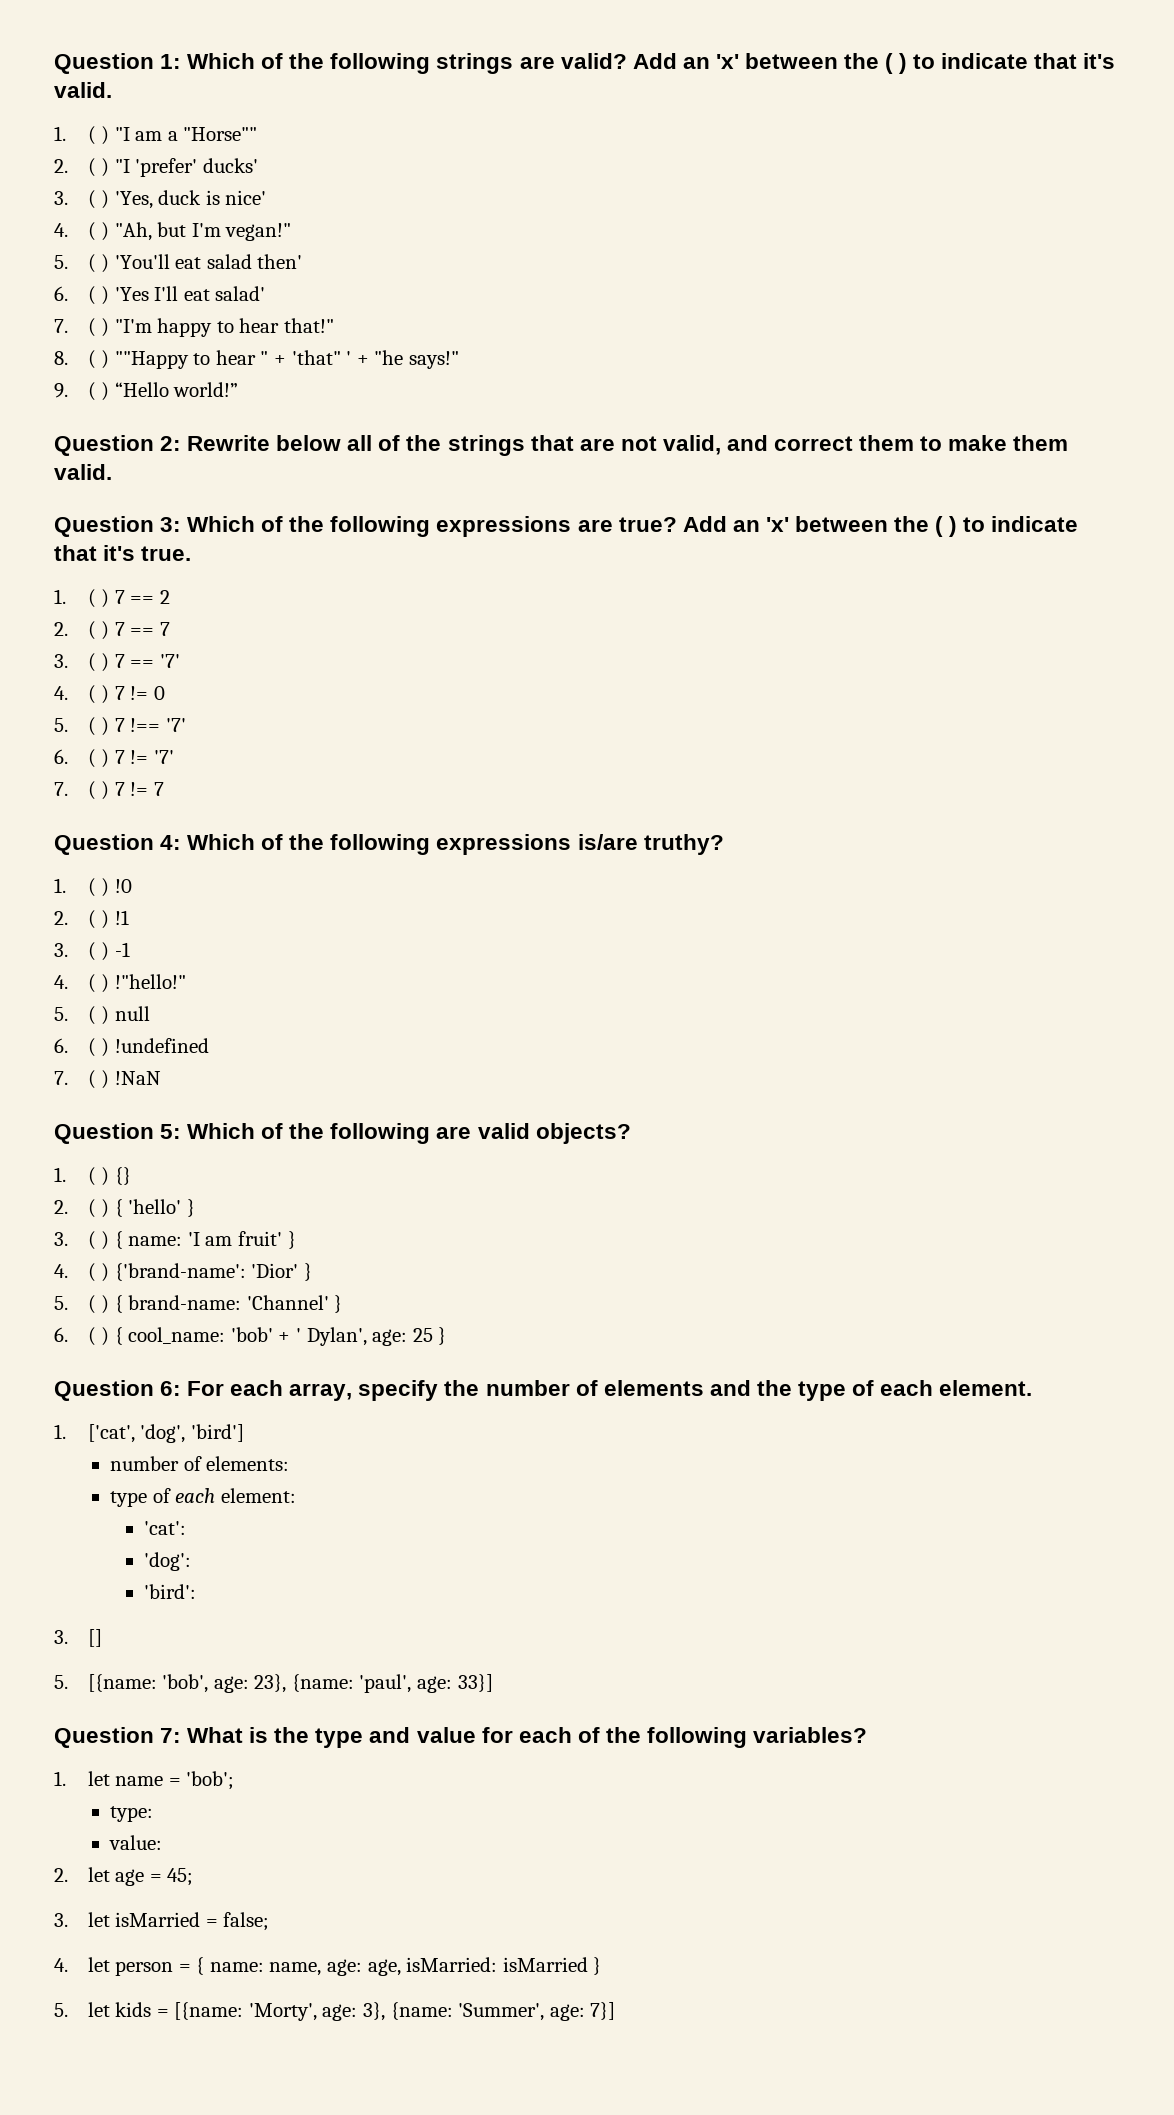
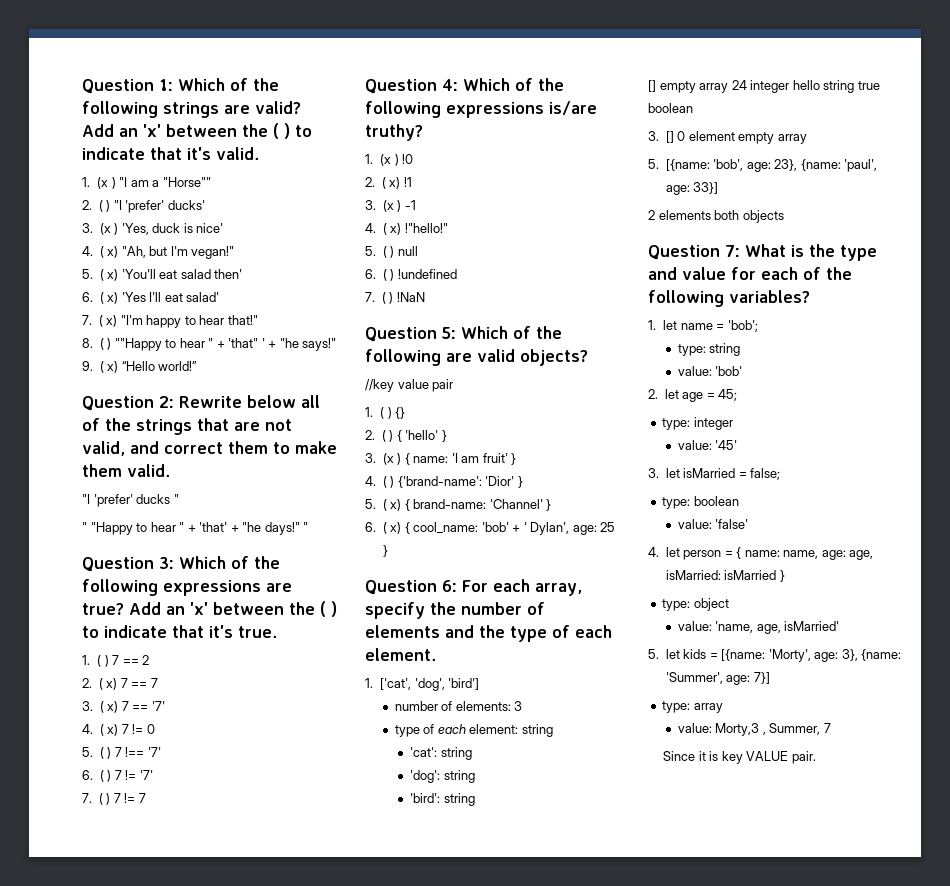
- 1. ( ) "I am a "Horse""
+ 1. (x ) "I am a "Horse""
- 3. ( ) 'Yes, duck is nice'
+ 3. (x ) 'Yes, duck is nice'
- 4. ( ) "Ah, but I'm vegan!"
+ 4. ( x) "Ah, but I'm vegan!"
- 5. ( ) 'You'll eat salad then'
+ 5. ( x) 'You'll eat salad then'
- 6. ( ) 'Yes I'll eat salad'
+ 6. ( x) 'Yes I'll eat salad'
- 7. ( ) "I'm happy to hear that!"
+ 7. ( x) "I'm happy to hear that!"
- 9. ( ) “Hello world!”
+ 9. ( x) “Hello world!”
+ "I 'prefer' ducks "
+ " "Happy to hear " + 'that' + "he days!" "
- 2. ( ) 7 == 7
+ 2. ( x) 7 == 7
- 3. ( ) 7 == '7'
+ 3. ( x) 7 == '7'
- 4. ( ) 7 != 0
+ 4. ( x) 7 != 0
- 1. ( ) !0
+ 1. (x ) !0
- 2. ( ) !1
+ 2. ( x) !1
- 3. ( ) -1
+ 3. (x ) -1
- 4. ( ) !"hello!"
+ 4. ( x) !"hello!"
+ //key value pair
- 3. ( ) { name: 'I am fruit' }
+ 3. (x ) { name: 'I am fruit' }
- 5. ( ) { brand-name: 'Channel' }
+ 5. ( x) { brand-name: 'Channel' }
- 6. ( ) { cool_name: 'bob' + ' Dylan', age: 25 }
+ 6. ( x) { cool_name: 'bob' + ' Dylan', age: 25 }
- number of elements:
+ number of elements: 3
- type of each element:
+ type of each element: string
- 'cat':
+ 'cat': string
- 'dog':
+ 'dog': string
- 'bird':
- 3. []
+ 'bird': string
+ [] empty array 24 integer hello string true boolean
+ 3. [] 0 element empty array
+ 2 elements both objects
- type:
- value:
+ type: string
+ value: 'bob'
+ type: integer
+ value: '45'
+ type: boolean
+ value: 'false'
+ type: object
+ value: 'name, age, isMarried'
+ type: array
+ value: Morty,3 , Summer, 7
+ Since it is key VALUE pair.

